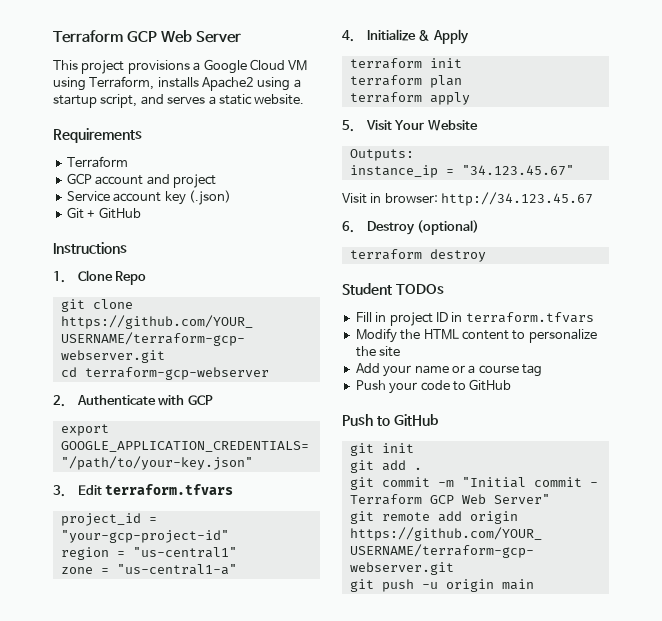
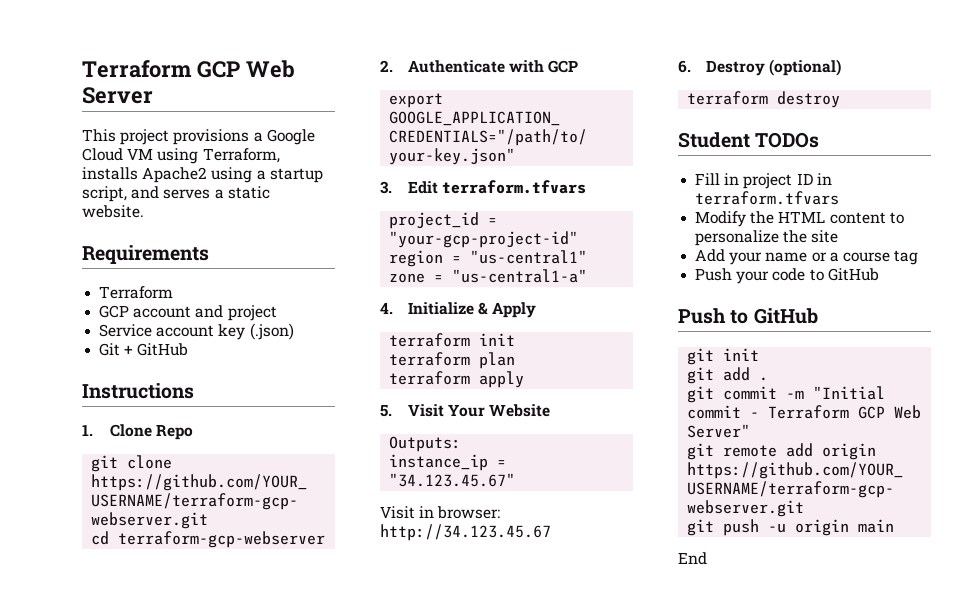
+ End

